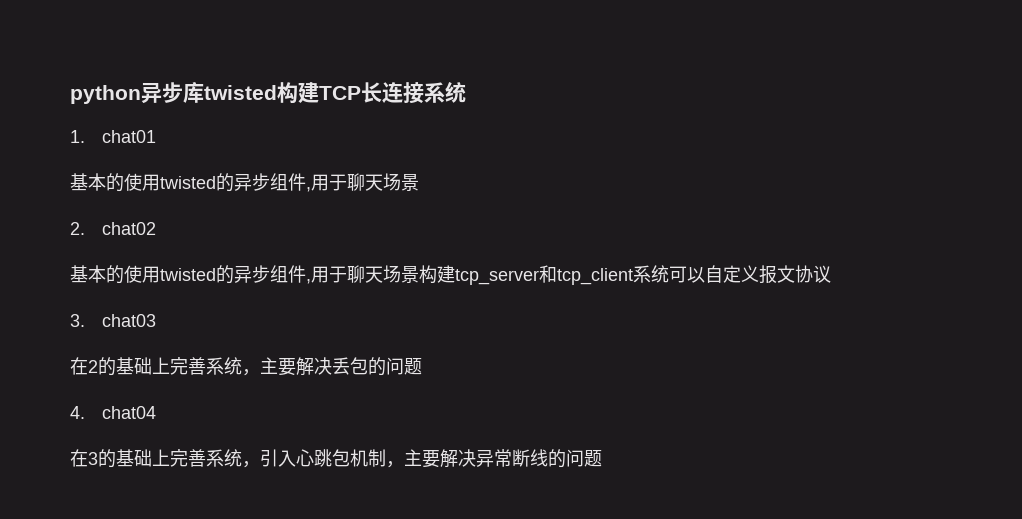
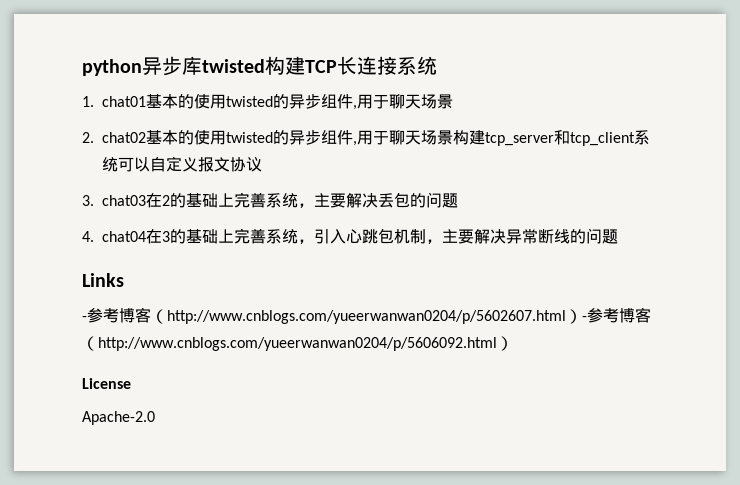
- 1. chat01
- 基本的使用twisted的异步组件,用于聊天场景
+ 1. chat01基本的使用twisted的异步组件,用于聊天场景
- 2. chat02
- 基本的使用twisted的异步组件,用于聊天场景构建tcp_server和tcp_client系统可以自定义报文协议
+ 2. chat02基本的使用twisted的异步组件,用于聊天场景构建tcp_server和tcp_client系统可以自定义报文协议
- 3. chat03
- 在2的基础上完善系统，主要解决丢包的问题
+ 3. chat03在2的基础上完善系统，主要解决丢包的问题
- 4. chat04
- 在3的基础上完善系统，引入心跳包机制，主要解决异常断线的问题
+ 4. chat04在3的基础上完善系统，引入心跳包机制，主要解决异常断线的问题
+ Links
+ -参考博客（http://www.cnblogs.com/yueerwanwan0204/p/5602607.html）-参考博客（http://www.cnblogs.com/yueerwanwan0204/p/5606092.html）
+ License
+ Apache-2.0

